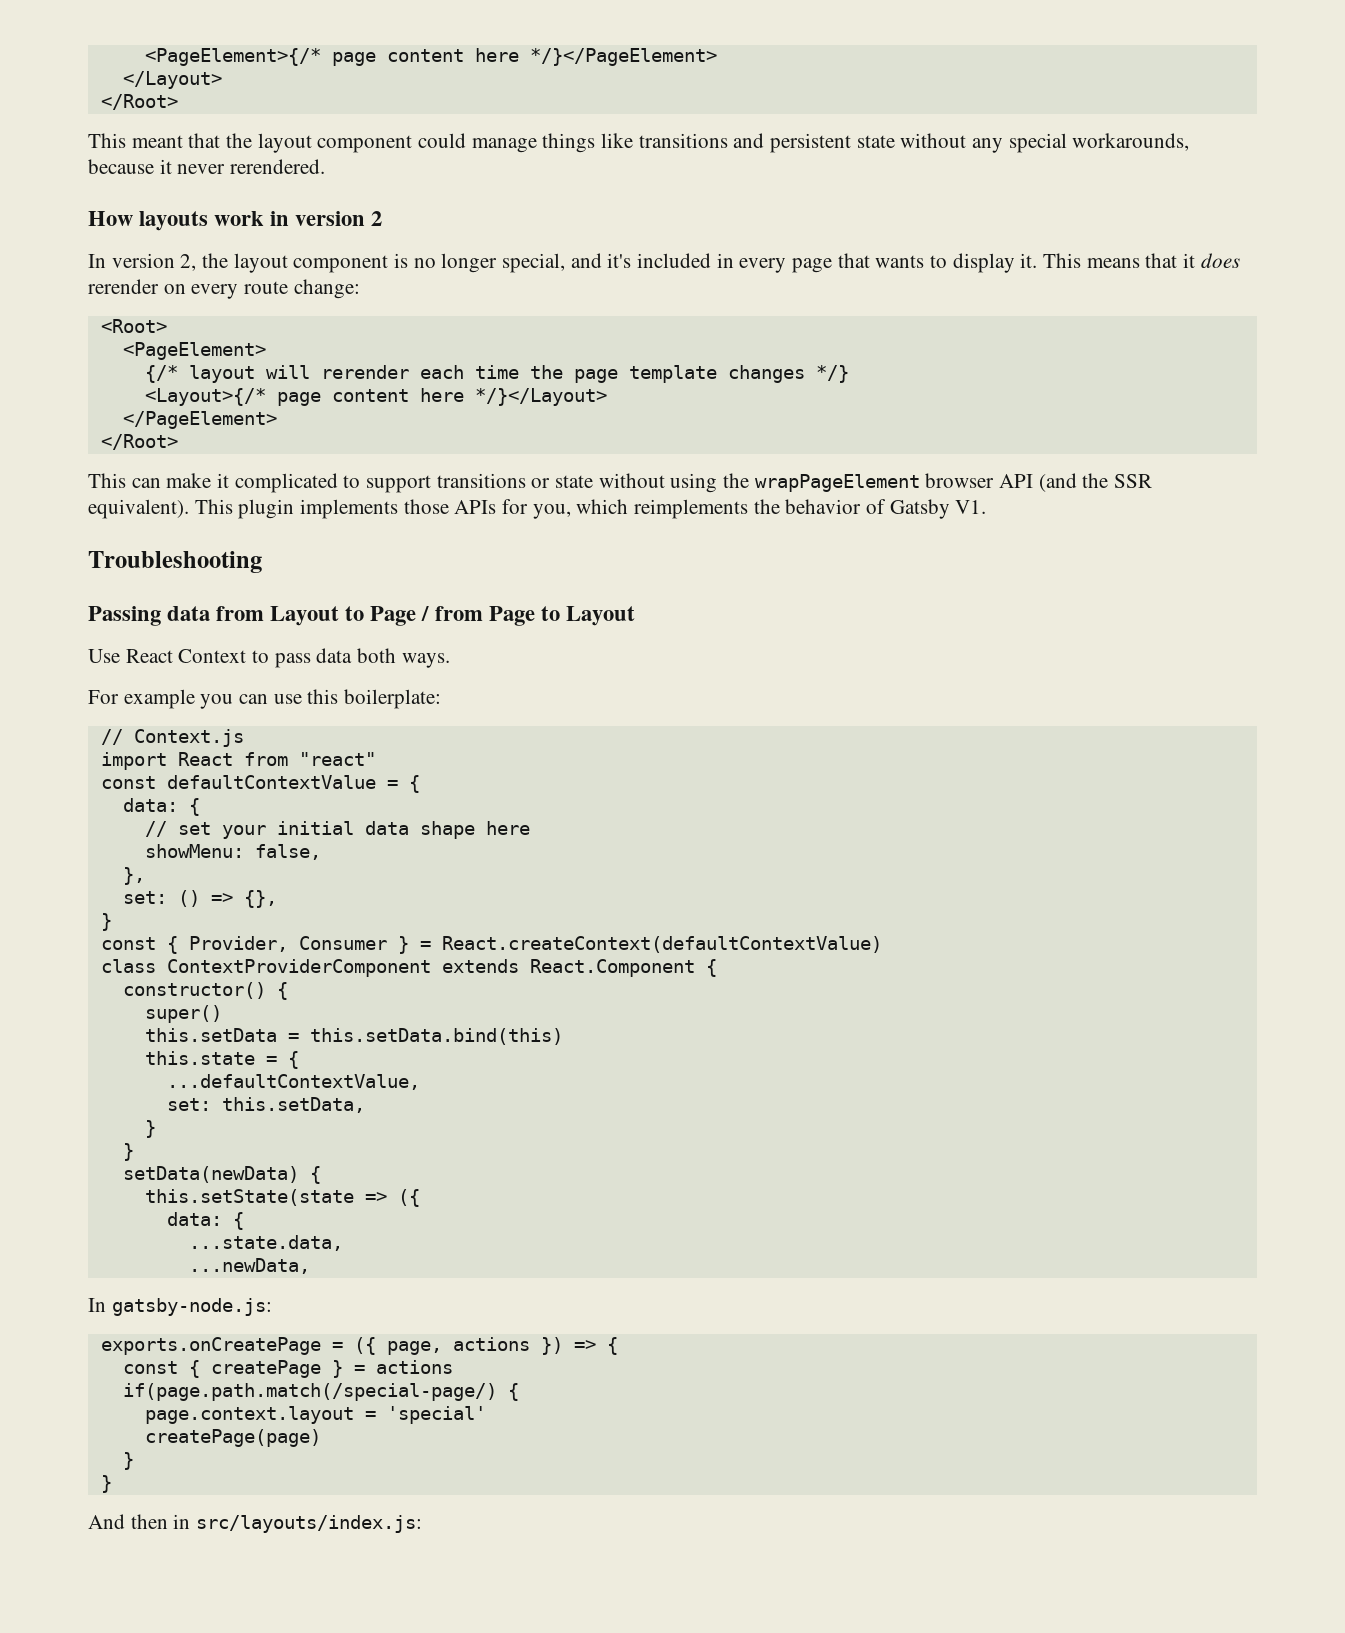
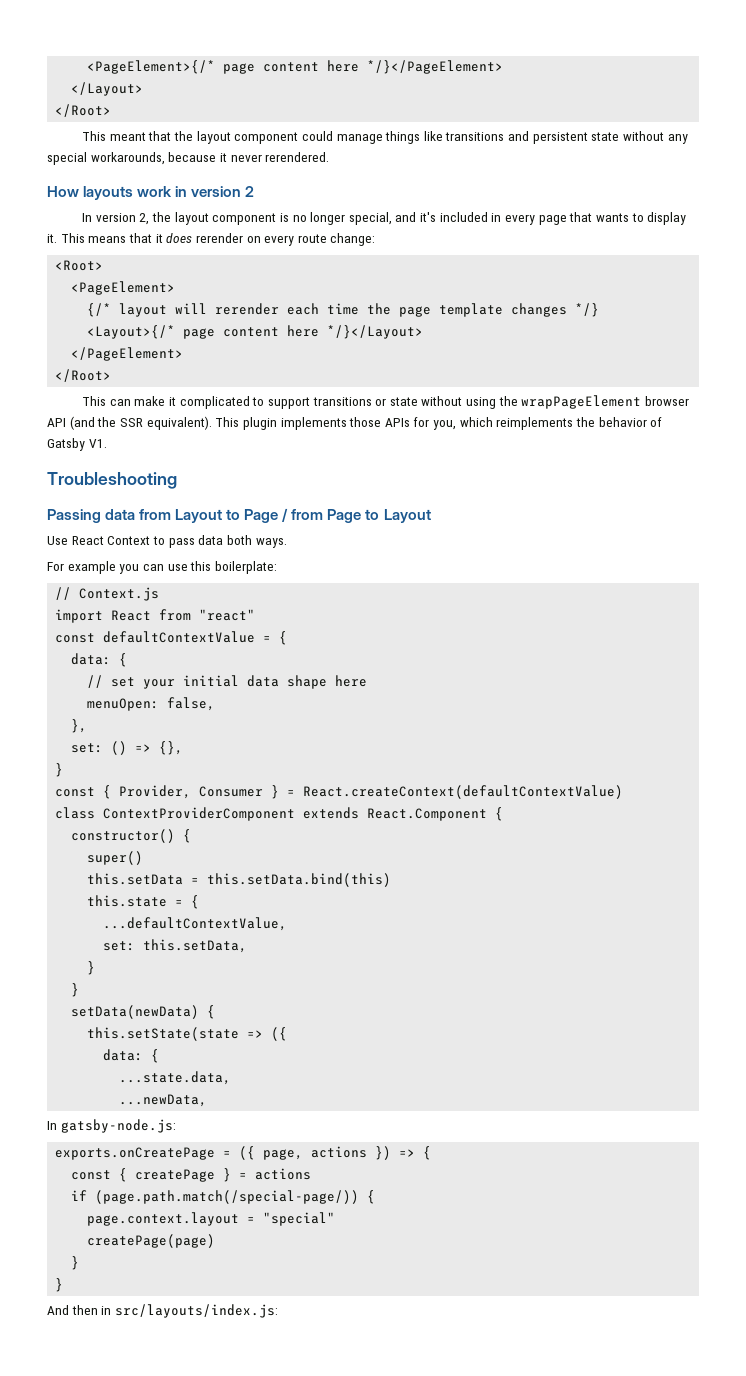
- showMenu: false,
+ menuOpen: false,
- if(page.path.match(/special-page/) {
+ if (page.path.match(/special-page/)) {
- page.context.layout = 'special'
+ page.context.layout = "special"

